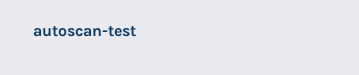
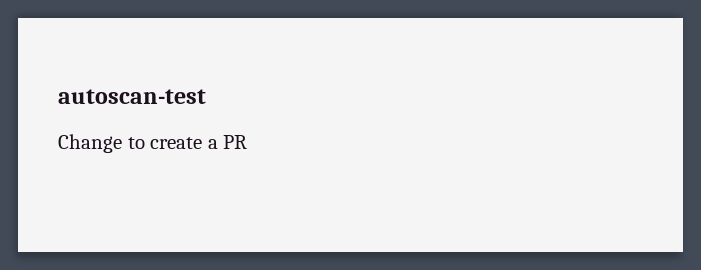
+ Change to create a PR

